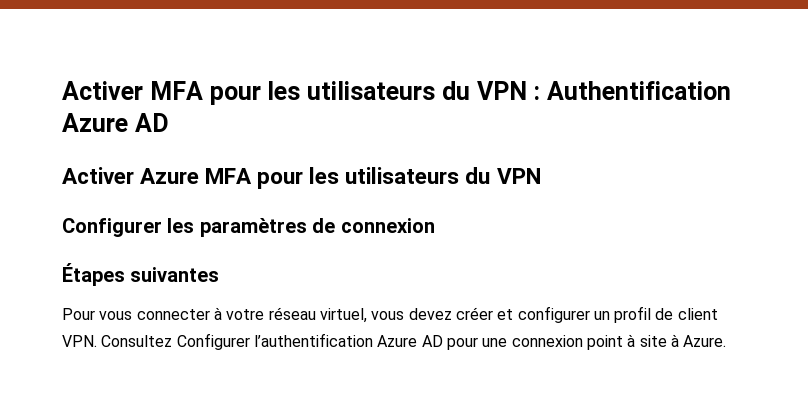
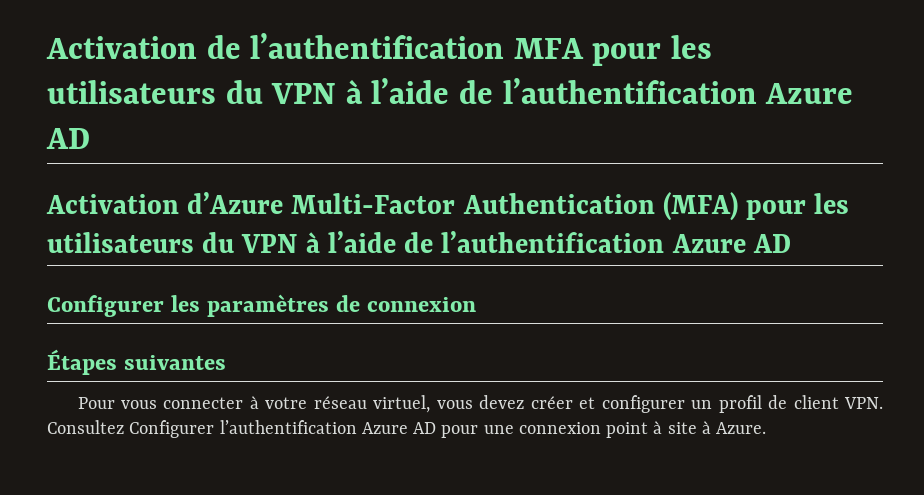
- Activer MFA pour les utilisateurs du VPN : Authentification Azure AD
- Activer Azure MFA pour les utilisateurs du VPN
+ Activation de l’authentification MFA pour les utilisateurs du VPN à l’aide de l’authentification Azure AD
+ Activation d’Azure Multi-Factor Authentication (MFA) pour les utilisateurs du VPN à l’aide de l’authentification Azure AD

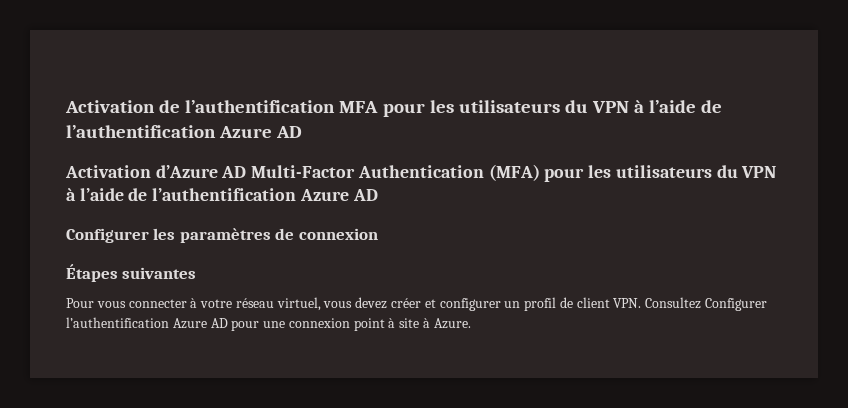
- Activation d’Azure Multi-Factor Authentication (MFA) pour les utilisateurs du VPN à l’aide de l’authentification Azure AD
+ Activation d’Azure AD Multi-Factor Authentication (MFA) pour les utilisateurs du VPN à l’aide de l’authentification Azure AD

